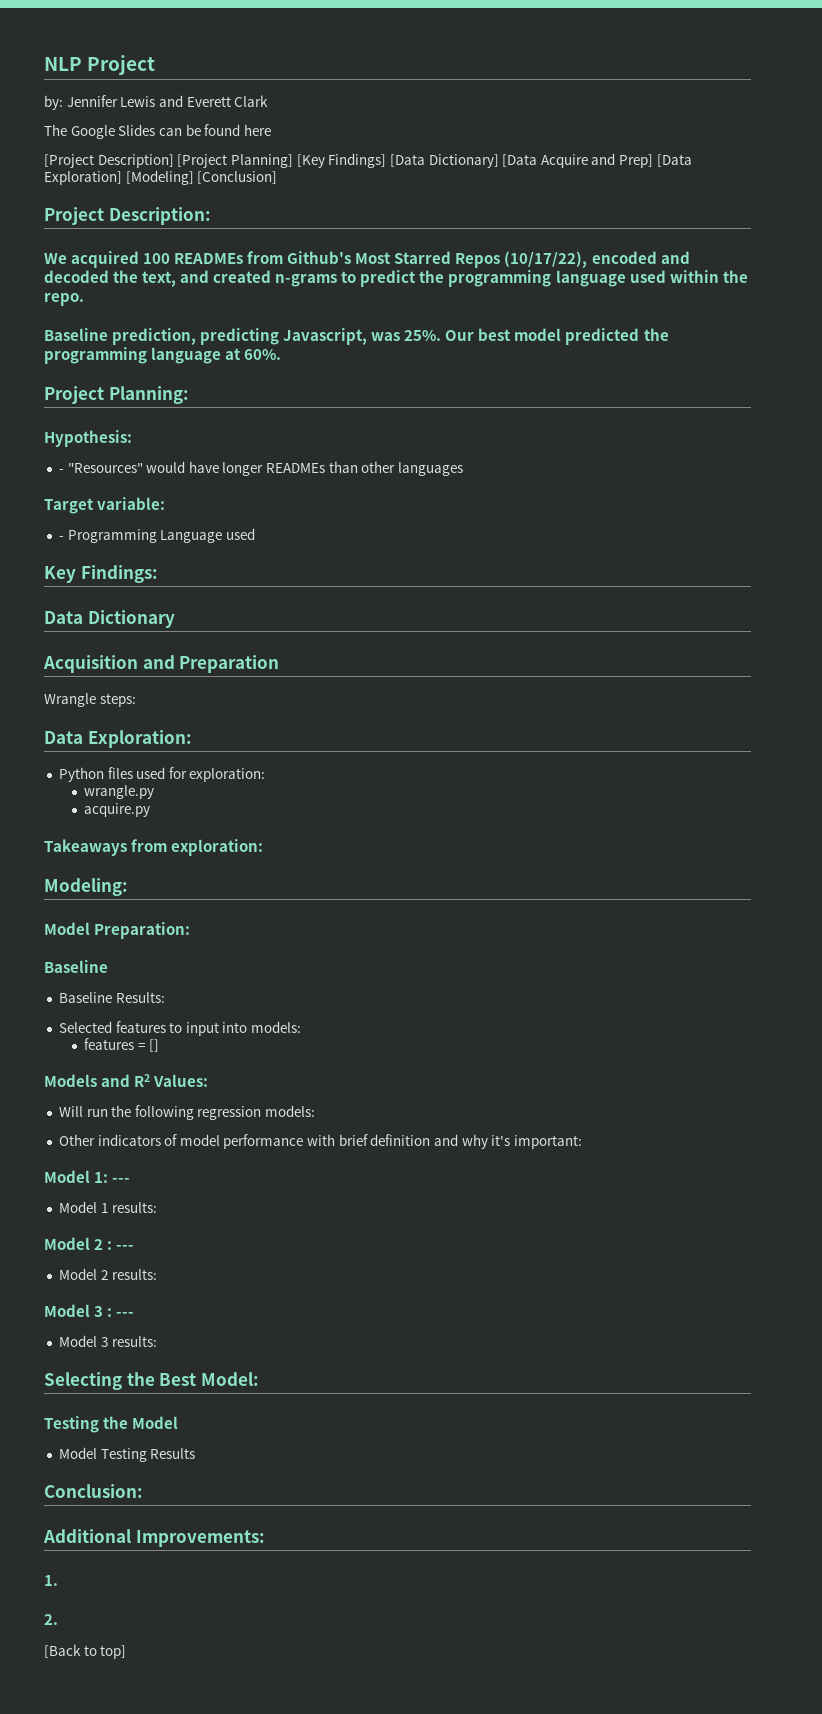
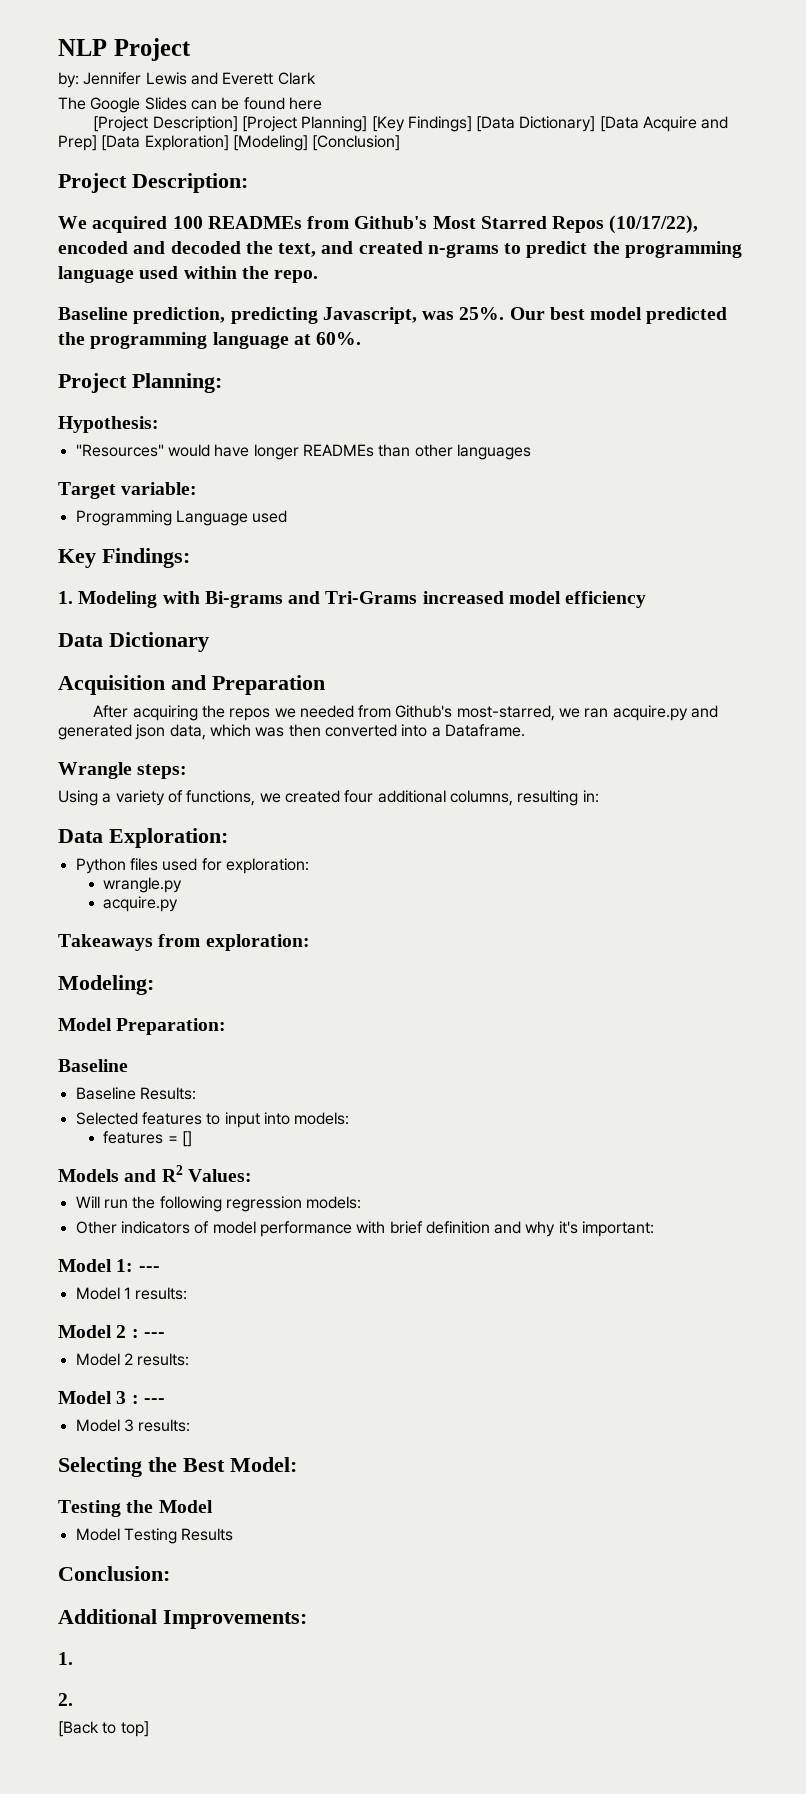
- - "Resources" would have longer READMEs than other languages
+ "Resources" would have longer READMEs than other languages
- - Programming Language used
+ Programming Language used
+ 1. Modeling with Bi-grams and Tri-Grams increased model efficiency
+ After acquiring the repos we needed from Github's most-starred, we ran acquire.py and generated json data, which was then converted into a Dataframe.
  Wrangle steps:
+ Using a variety of functions, we created four additional columns, resulting in:

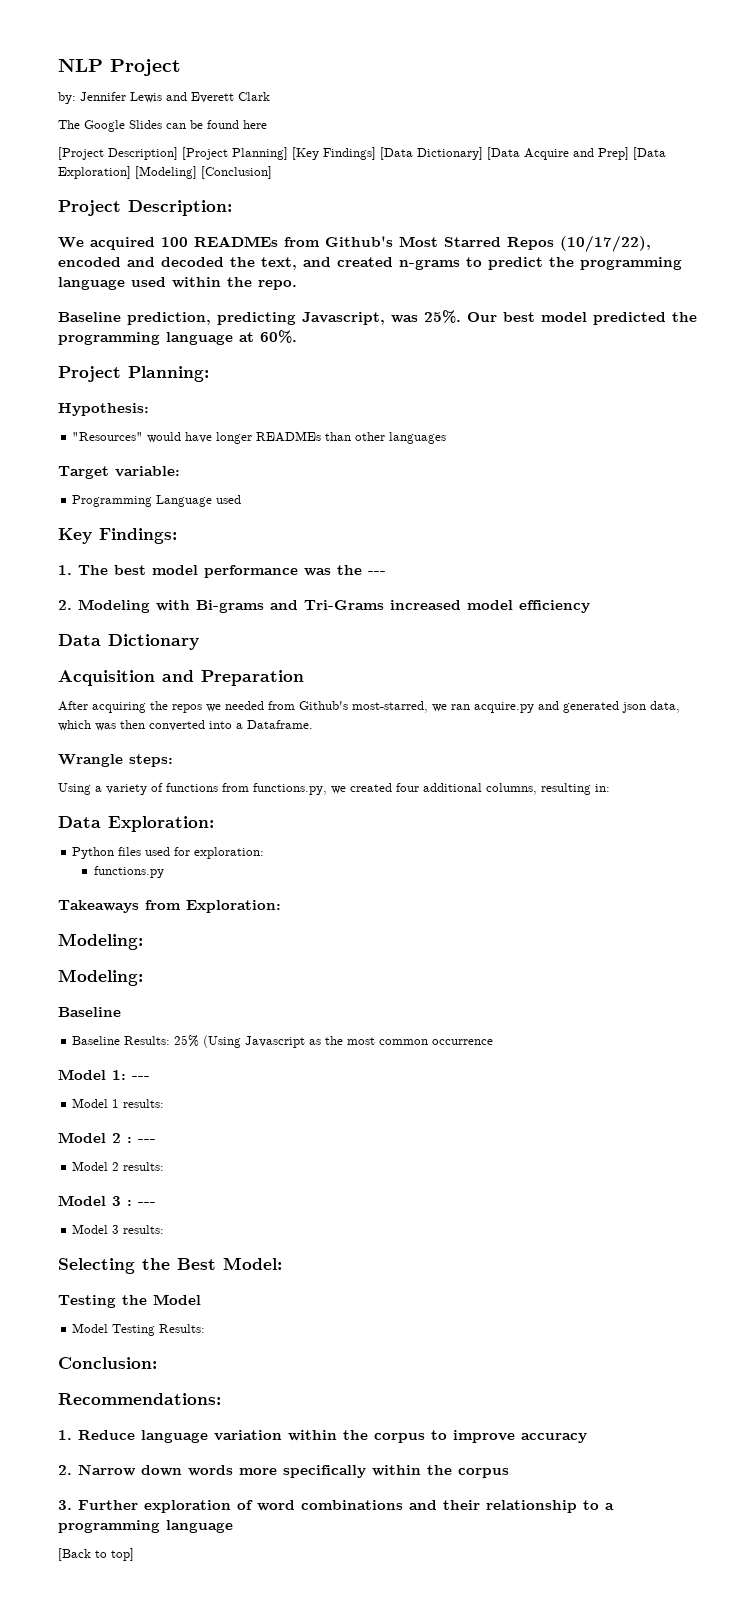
- 1. Modeling with Bi-grams and Tri-Grams increased model efficiency
+ 1. The best model performance was the ---
+ 2. Modeling with Bi-grams and Tri-Grams increased model efficiency
- Using a variety of functions, we created four additional columns, resulting in:
+ Using a variety of functions from functions.py, we created four additional columns, resulting in:
- wrangle.py
- acquire.py
+ functions.py
- Takeaways from exploration:
+ Takeaways from Exploration:
  Modeling:
- Model Preparation:
+ Modeling:
- Baseline Results:
- Selected features to input into models:
- features = []
- Models and R2 Values:
- Will run the following regression models:
- Other indicators of model performance with brief definition and why it's important:
+ Baseline Results: 25% (Using Javascript as the most common occurrence
- Model Testing Results
+ Model Testing Results:
- Additional Improvements:
- 1.
- 2.
+ Recommendations:
+ 1. Reduce language variation within the corpus to improve accuracy
+ 2. Narrow down words more specifically within the corpus
+ 3. Further exploration of word combinations and their relationship to a programming language

